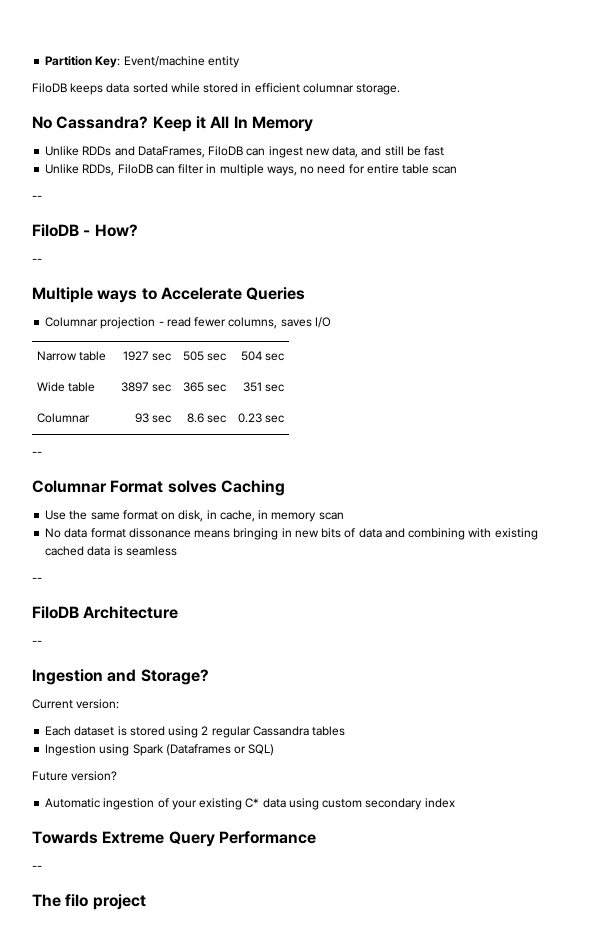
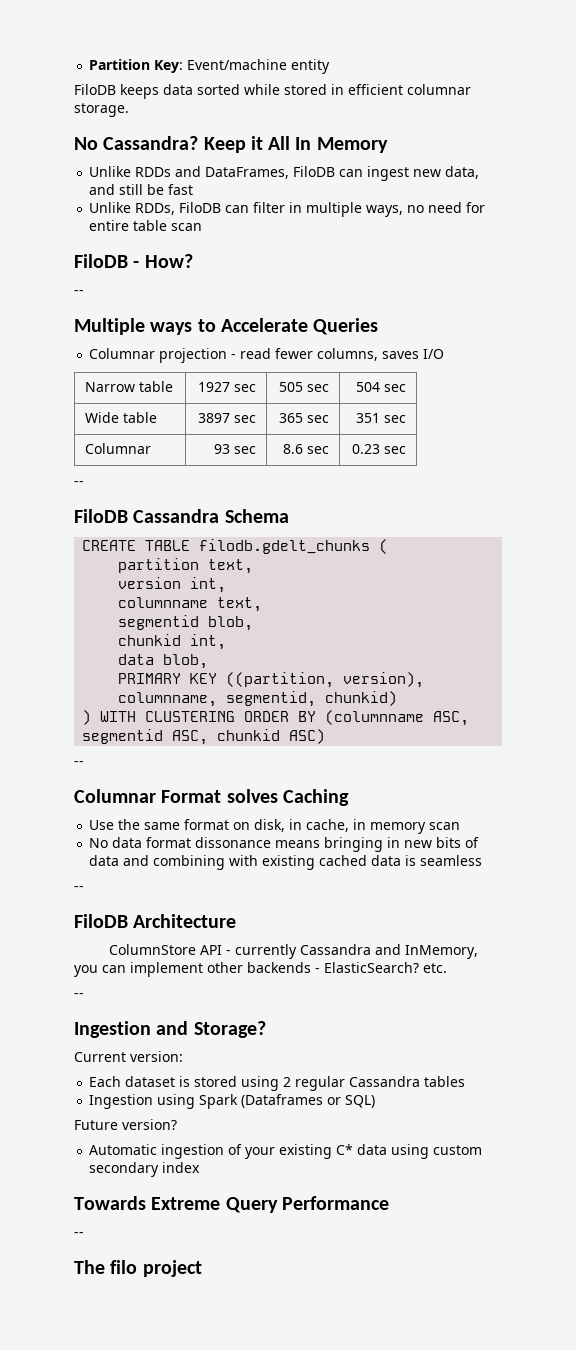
  Unlike RDDs, FiloDB can filter in multiple ways, no need for entire table scan
- --
+ FiloDB Cassandra Schema
+ CREATE TABLE filodb.gdelt_chunks (
+ partition text,
+ version int,
+ columnname text,
+ segmentid blob,
+ chunkid int,
+ data blob,
+ PRIMARY KEY ((partition, version), columnname, segmentid, chunkid)
+ ) WITH CLUSTERING ORDER BY (columnname ASC, segmentid ASC, chunkid ASC)
+ --
+ ColumnStore API - currently Cassandra and InMemory, you can implement other backends - ElasticSearch? etc.

